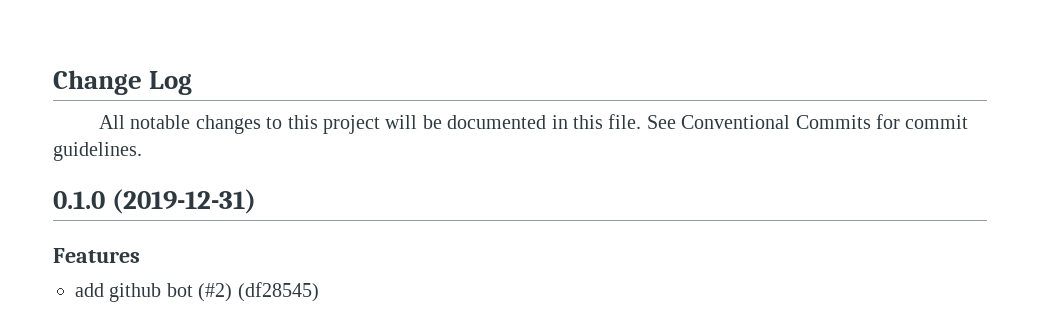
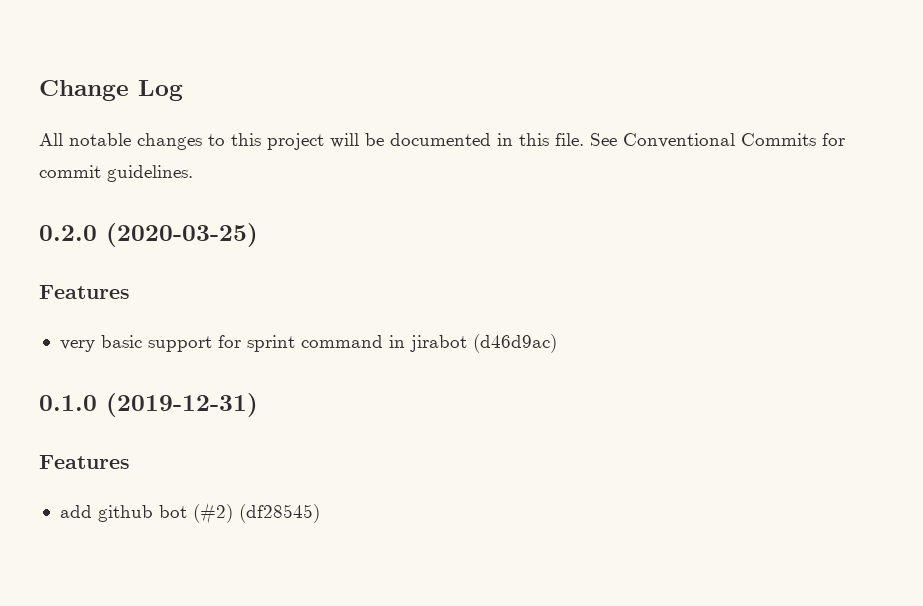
+ 0.2.0 (2020-03-25)
+ Features
+ very basic support for sprint command in jirabot (d46d9ac)

